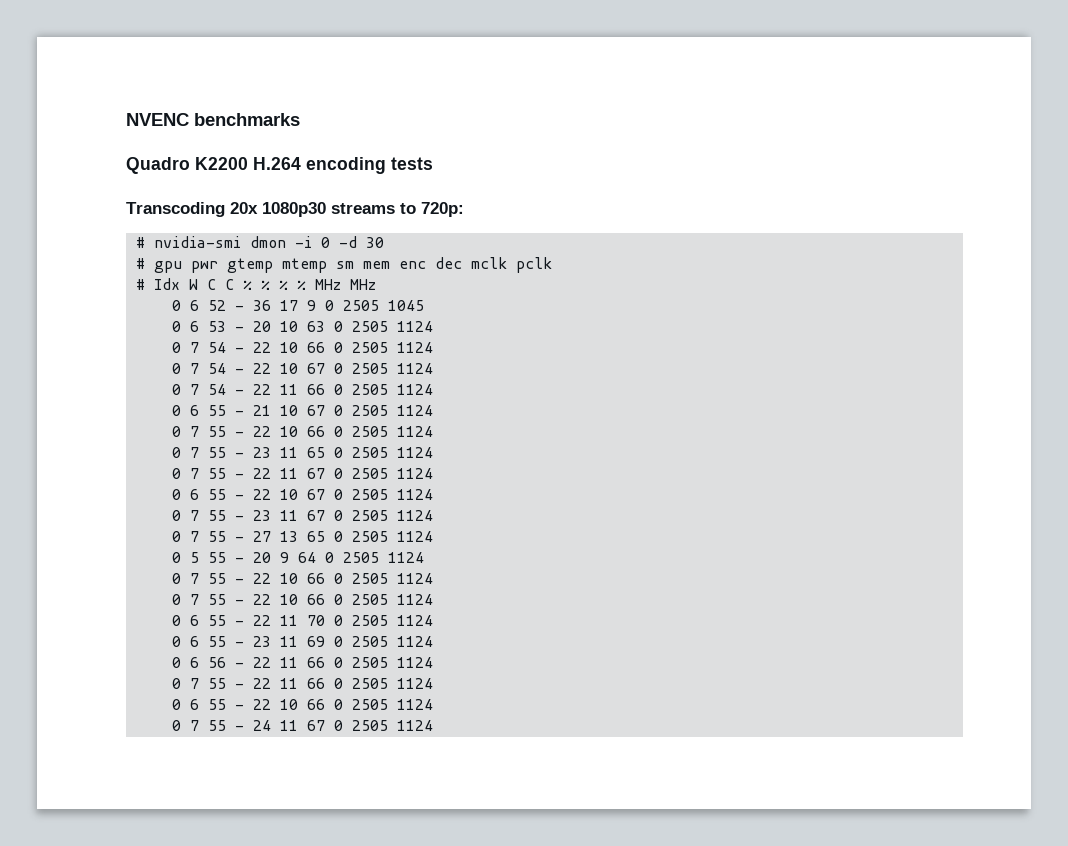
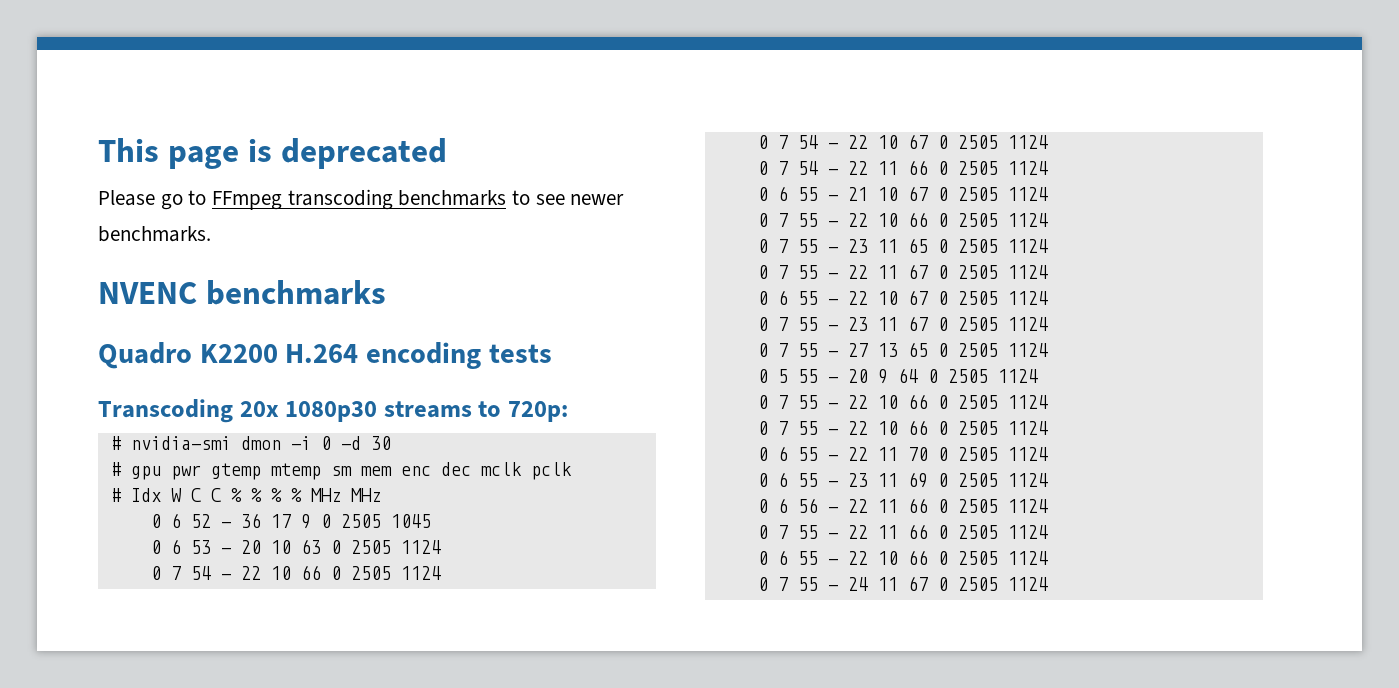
+ This page is deprecated
+ Please go to FFmpeg transcoding benchmarks to see newer benchmarks.

